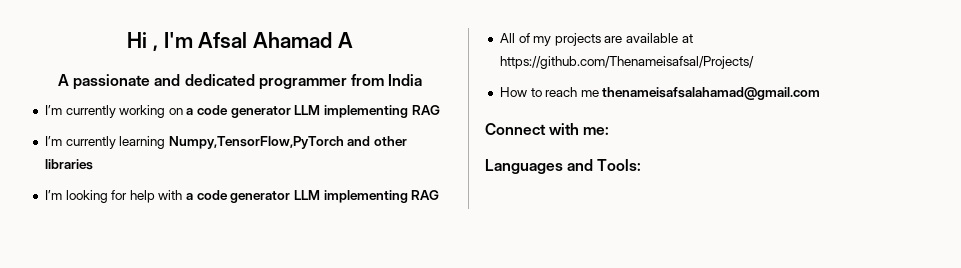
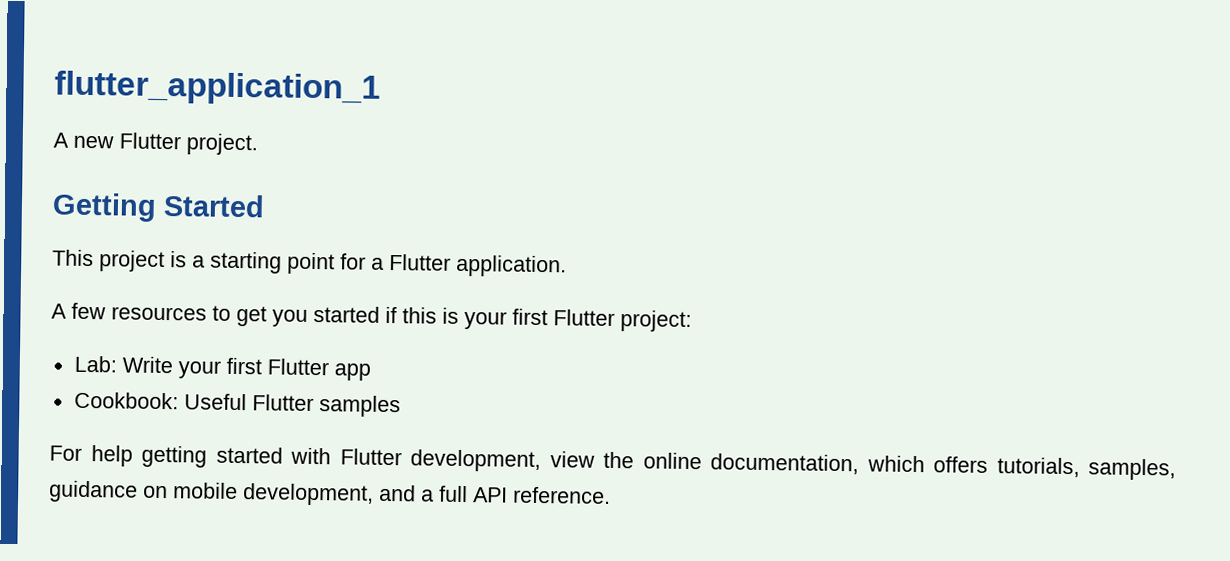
- Hi , I'm Afsal Ahamad A
- A passionate and dedicated programmer from India
- I’m currently working on a code generator LLM implementing RAG
- I’m currently learning Numpy,TensorFlow,PyTorch and other libraries
- I’m looking for help with a code generator LLM implementing RAG
- All of my projects are available at https://github.com/Thenameisafsal/Projects/
- How to reach me thenameisafsalahamad@gmail.com
- Connect with me:
- Languages and Tools:
+ flutter_application_1
+ A new Flutter project.
+ Getting Started
+ This project is a starting point for a Flutter application.
+ A few resources to get you started if this is your first Flutter project:
+ Lab: Write your first Flutter app
+ Cookbook: Useful Flutter samples
+ For help getting started with Flutter development, view the online documentation, which offers tutorials, samples, guidance on mobile development, and a full API reference.

